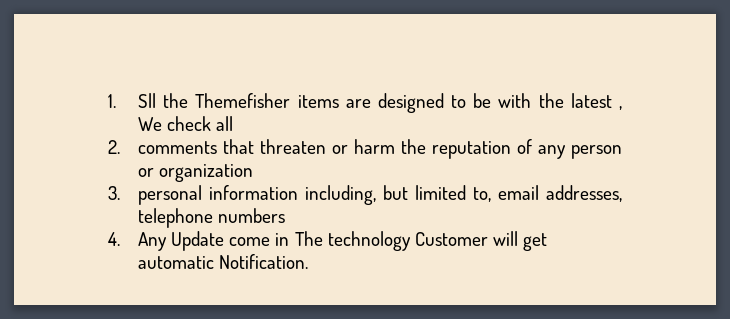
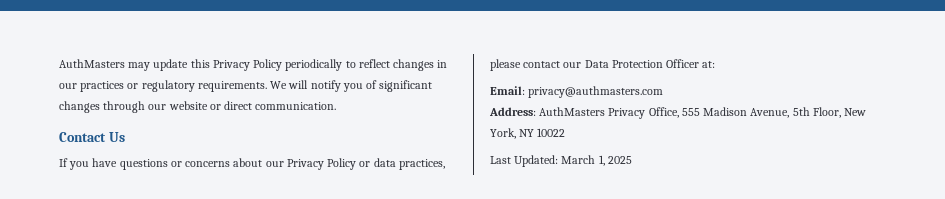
- 1. Sll the Themefisher items are designed to be with the latest , We check all
- 2. comments that threaten or harm the reputation of any person or organization
- 3. personal information including, but limited to, email addresses, telephone numbers
- 4. Any Update come in The technology Customer will get automatic Notification.
+ AuthMasters may update this Privacy Policy periodically to reflect changes in our practices or regulatory requirements. We will notify you of significant changes through our website or direct communication.
+ Contact Us
+ If you have questions or concerns about our Privacy Policy or data practices, please contact our Data Protection Officer at:
+ Email: privacy@authmasters.com
+ Address: AuthMasters Privacy Office, 555 Madison Avenue, 5th Floor, New York, NY 10022
+ Last Updated: March 1, 2025

